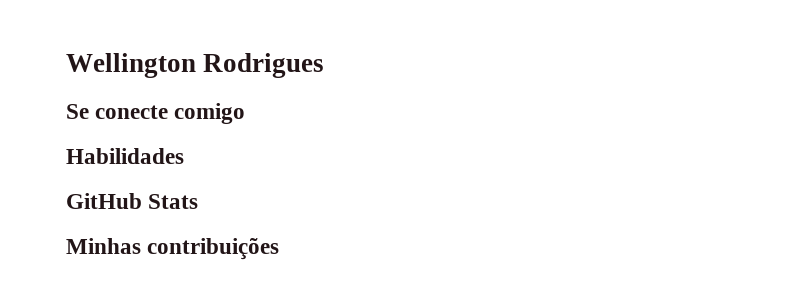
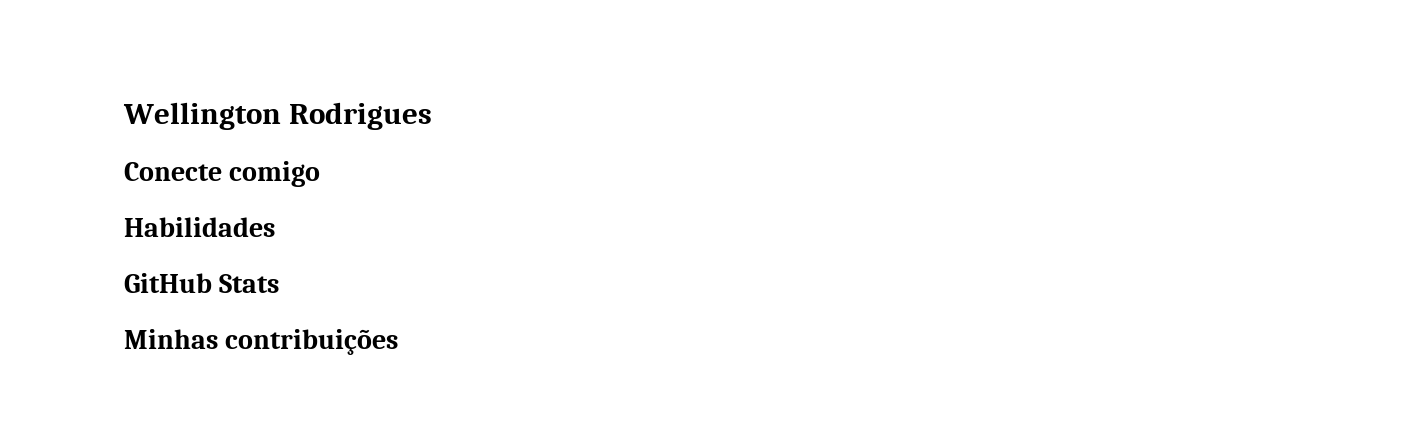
- Se conecte comigo
+ Conecte comigo

